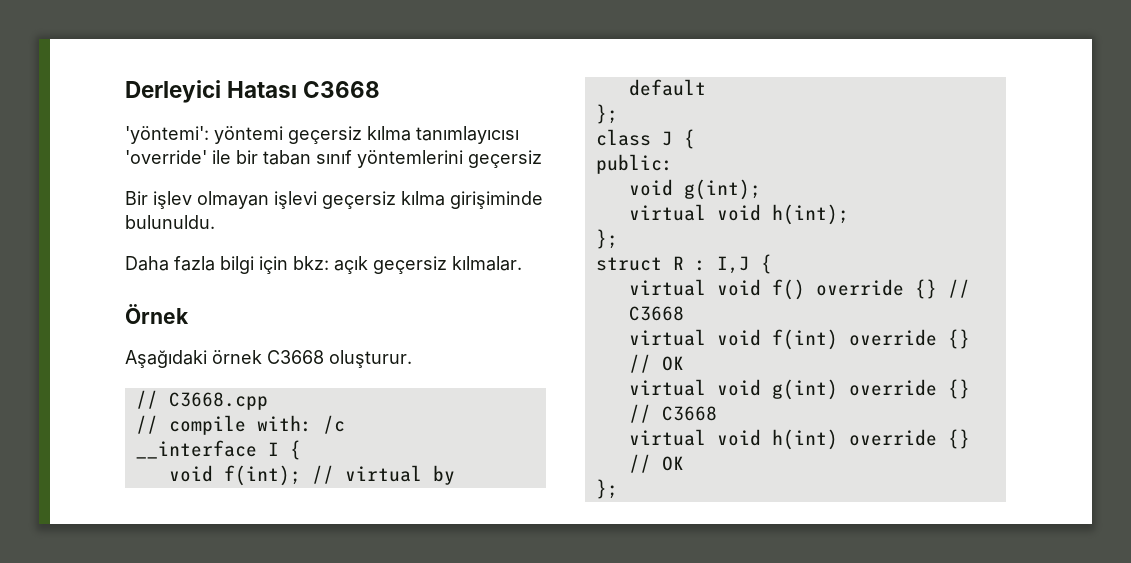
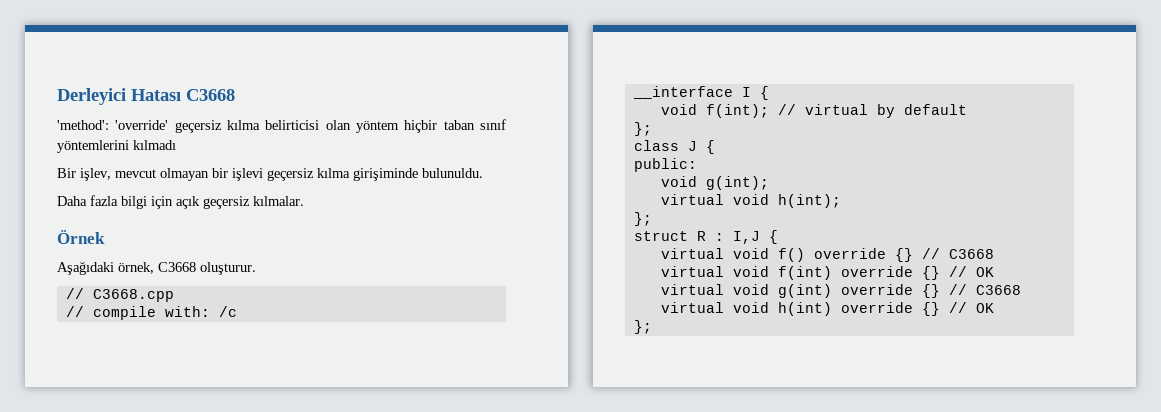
- 'yöntemi': yöntemi geçersiz kılma tanımlayıcısı 'override' ile bir taban sınıf yöntemlerini geçersiz
+ 'method': 'override' geçersiz kılma belirticisi olan yöntem hiçbir taban sınıf yöntemlerini kılmadı
- Bir işlev olmayan işlevi geçersiz kılma girişiminde bulunuldu.
+ Bir işlev, mevcut olmayan bir işlevi geçersiz kılma girişiminde bulunuldu.
- Daha fazla bilgi için bkz: açık geçersiz kılmalar.
+ Daha fazla bilgi için açık geçersiz kılmalar.
- Aşağıdaki örnek C3668 oluşturur.
+ Aşağıdaki örnek, C3668 oluşturur.

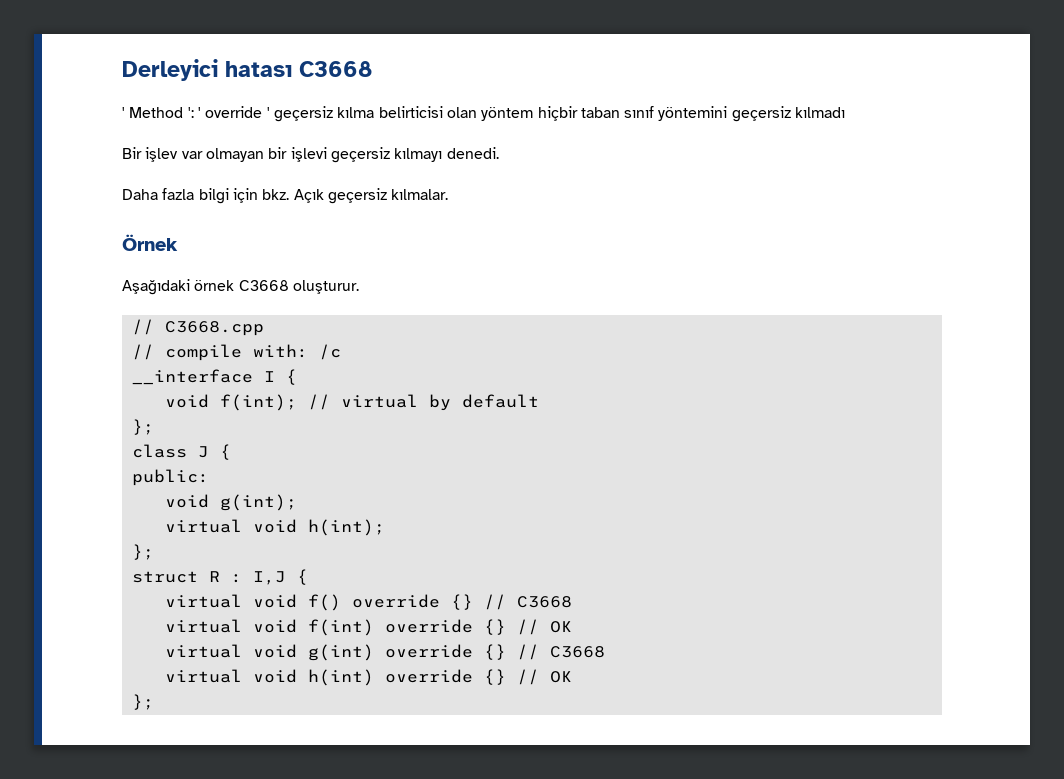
- Derleyici Hatası C3668
- 'method': 'override' geçersiz kılma belirticisi olan yöntem hiçbir taban sınıf yöntemlerini kılmadı
+ Derleyici hatası C3668
+ ' Method ': ' override ' geçersiz kılma belirticisi olan yöntem hiçbir taban sınıf yöntemini geçersiz kılmadı
- Bir işlev, mevcut olmayan bir işlevi geçersiz kılma girişiminde bulunuldu.
+ Bir işlev var olmayan bir işlevi geçersiz kılmayı denedi.
- Daha fazla bilgi için açık geçersiz kılmalar.
+ Daha fazla bilgi için bkz. Açık geçersiz kılmalar.
- Aşağıdaki örnek, C3668 oluşturur.
+ Aşağıdaki örnek C3668 oluşturur.

